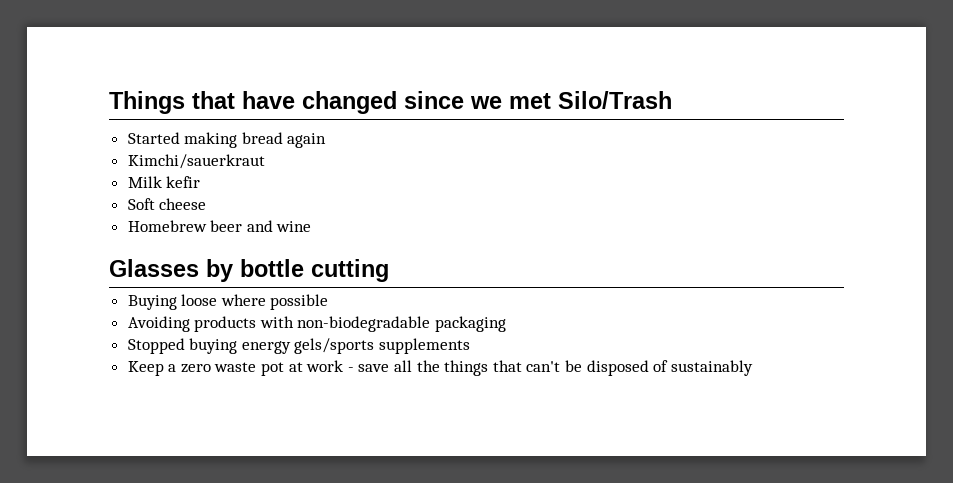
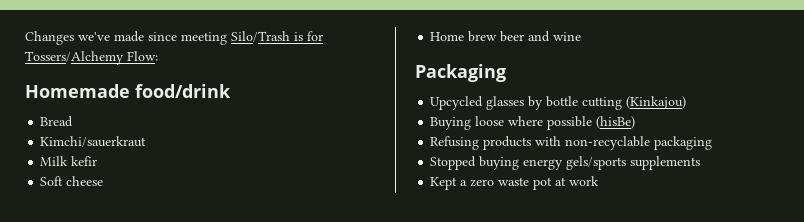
- Things that have changed since we met Silo/Trash
- Started making bread again
+ Changes we've made since meeting Silo/Trash is for Tossers/Alchemy Flow:
+ Homemade food/drink
+ Bread
- Homebrew beer and wine
+ Home brew beer and wine
- Glasses by bottle cutting
+ Packaging
+ Upcycled glasses by bottle cutting (Kinkajou)
- Buying loose where possible
- Avoiding products with non-biodegradable packaging
+ Buying loose where possible (hisBe)
+ Refusing products with non-recyclable packaging
- Keep a zero waste pot at work - save all the things that can't be disposed of sustainably
+ Kept a zero waste pot at work

